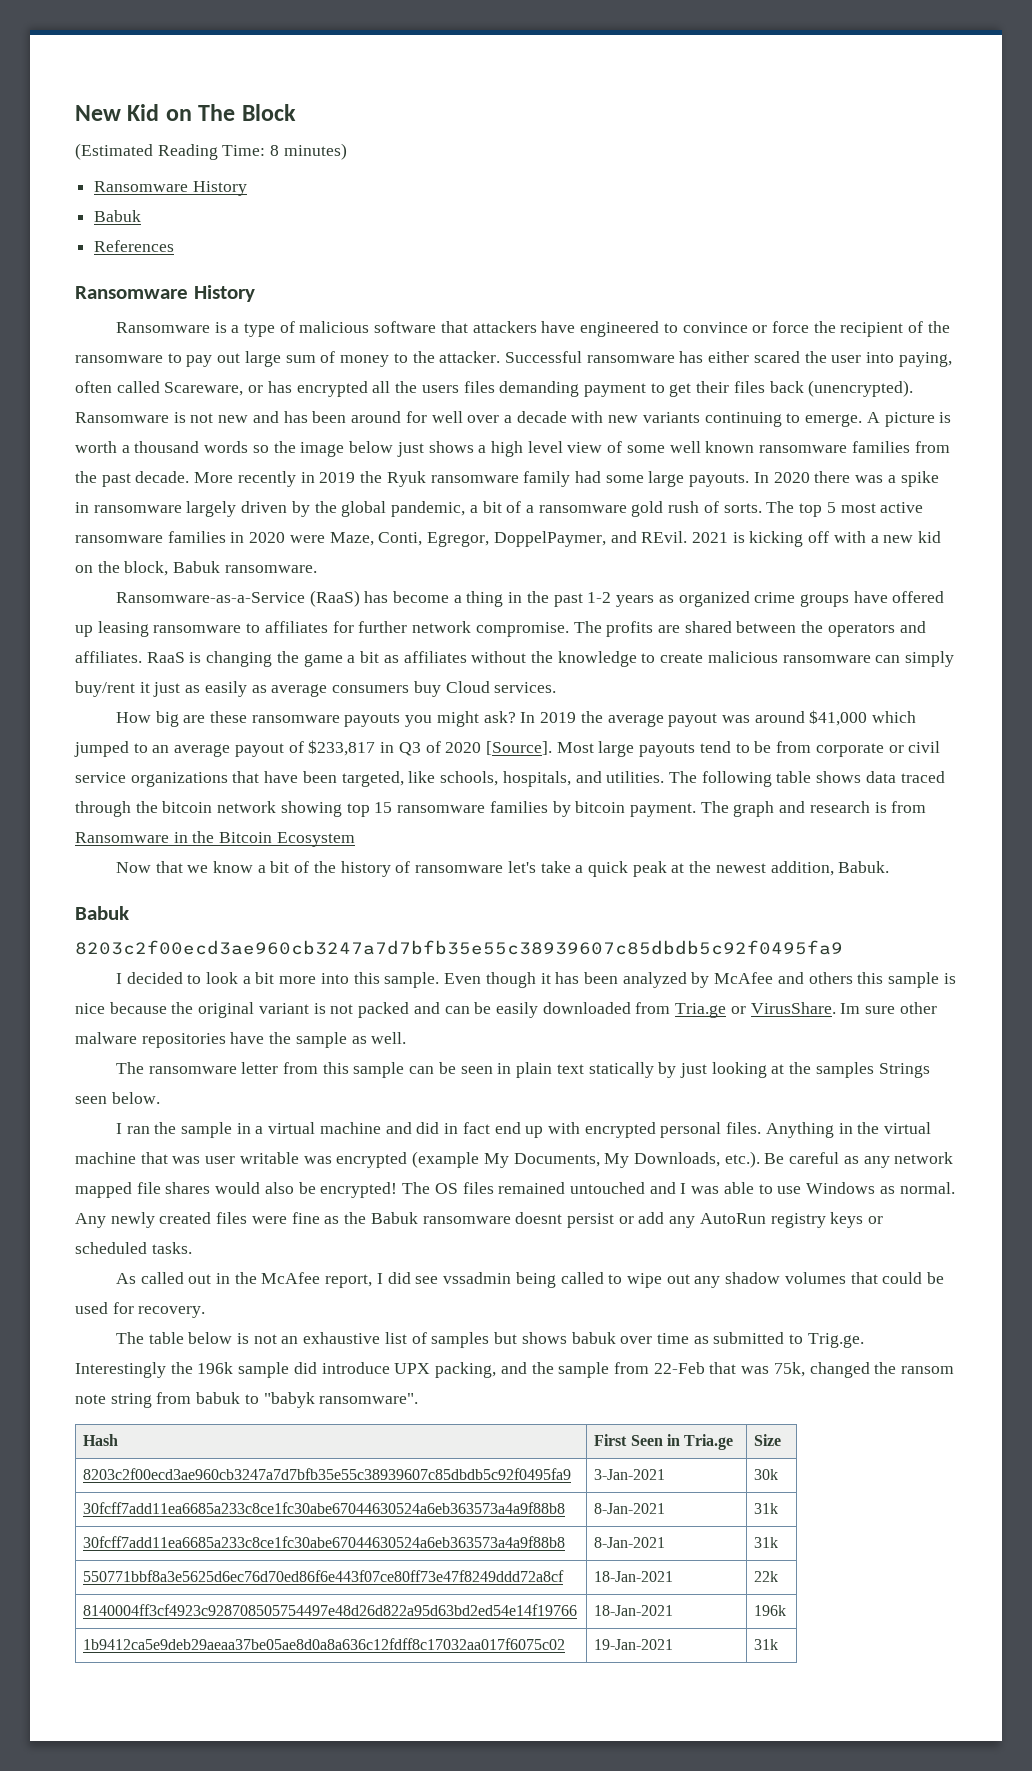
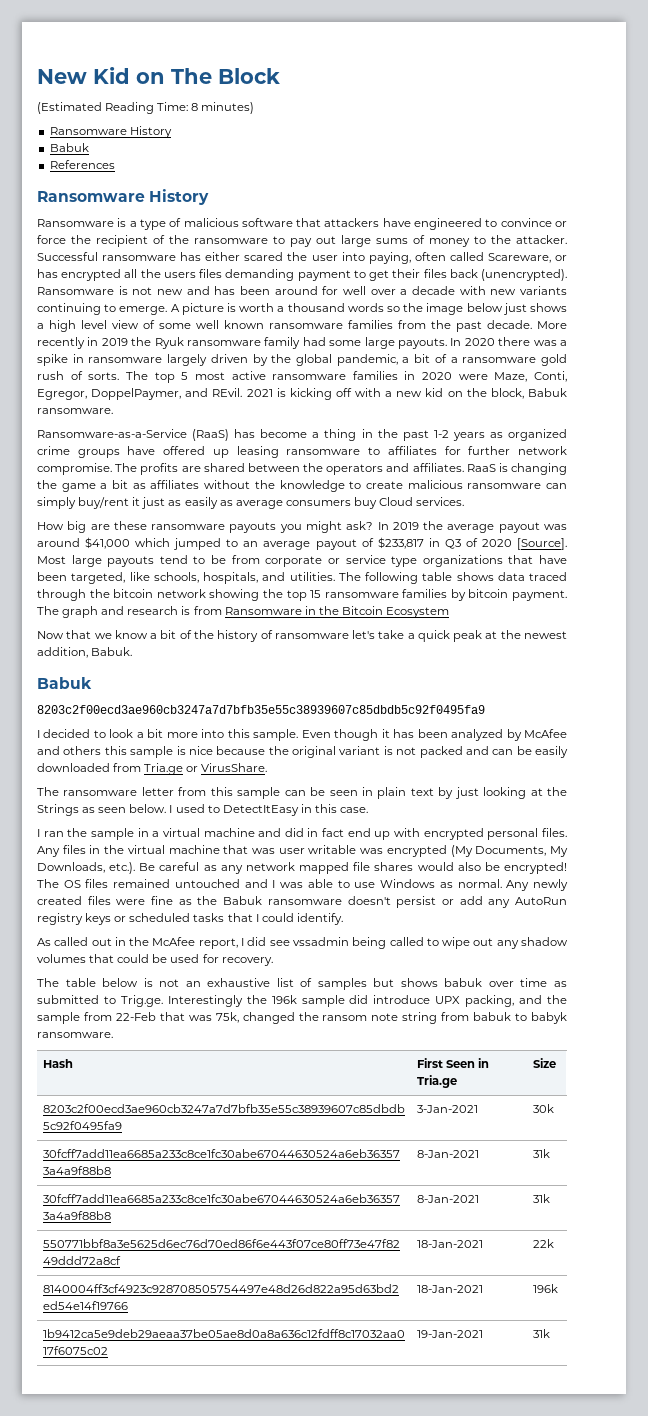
- Ransomware is a type of malicious software that attackers have engineered to convince or force the recipient of the ransomware to pay out large sum of money to the attacker.
+ Ransomware is a type of malicious software that attackers have engineered to convince or force the recipient of the ransomware to pay out large sums of money to the attacker.
- Most large payouts tend to be from corporate or civil service organizations that have been targeted, like schools, hospitals, and utilities.
+ Most large payouts tend to be from corporate or service type organizations that have been targeted, like schools, hospitals, and utilities.
- The following table shows data traced through the bitcoin network showing top 15 ransomware families by bitcoin payment.
+ The following table shows data traced through the bitcoin network showing the top 15 ransomware families by bitcoin payment.
- Im sure other malware repositories have the sample as well.
- The ransomware letter from this sample can be seen in plain text statically by just looking at the samples Strings seen below.
+ The ransomware letter from this sample can be seen in plain text by just looking at the Strings as seen below. I used to DetectItEasy in this case.
- Anything in the virtual machine that was user writable was encrypted (example My Documents, My Downloads, etc.). Be careful as any network mapped file shares would also be encrypted!
+ Any files in the virtual machine that was user writable was encrypted (My Documents, My Downloads, etc.). Be careful as any network mapped file shares would also be encrypted!
- Any newly created files were fine as the Babuk ransomware doesnt persist or add any AutoRun registry keys or scheduled tasks.
+ Any newly created files were fine as the Babuk ransomware doesn't persist or add any AutoRun registry keys or scheduled tasks that I could identify.
- The table below is not an exhaustive list of samples but shows babuk over time as submitted to Trig.ge. Interestingly the 196k sample did introduce UPX packing, and the sample from 22-Feb that was 75k, changed the ransom note string from babuk to "babyk ransomware".
+ The table below is not an exhaustive list of samples but shows babuk over time as submitted to Trig.ge. Interestingly the 196k sample did introduce UPX packing, and the sample from 22-Feb that was 75k, changed the ransom note string from babuk to babyk ransomware.

